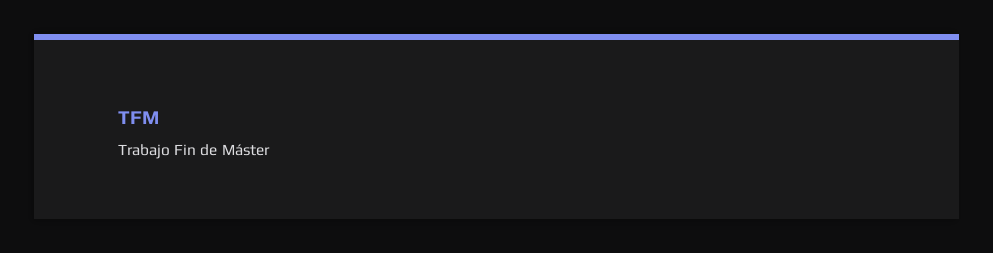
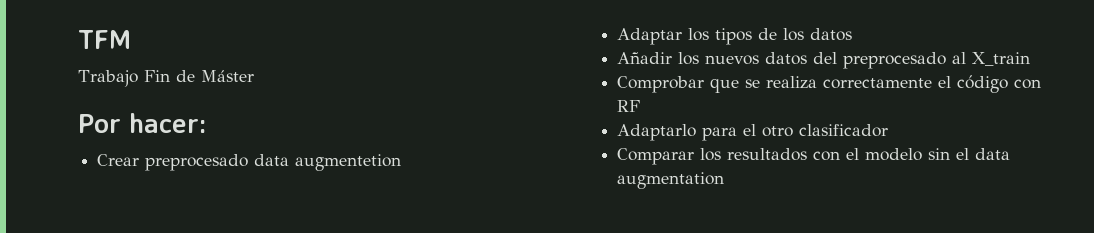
+ Por hacer:
+ Crear preprocesado data augmentetion
+ Adaptar los tipos de los datos
+ Añadir los nuevos datos del preprocesado al X_train
+ Comprobar que se realiza correctamente el código con RF
+ Adaptarlo para el otro clasificador
+ Comparar los resultados con el modelo sin el data augmentation

